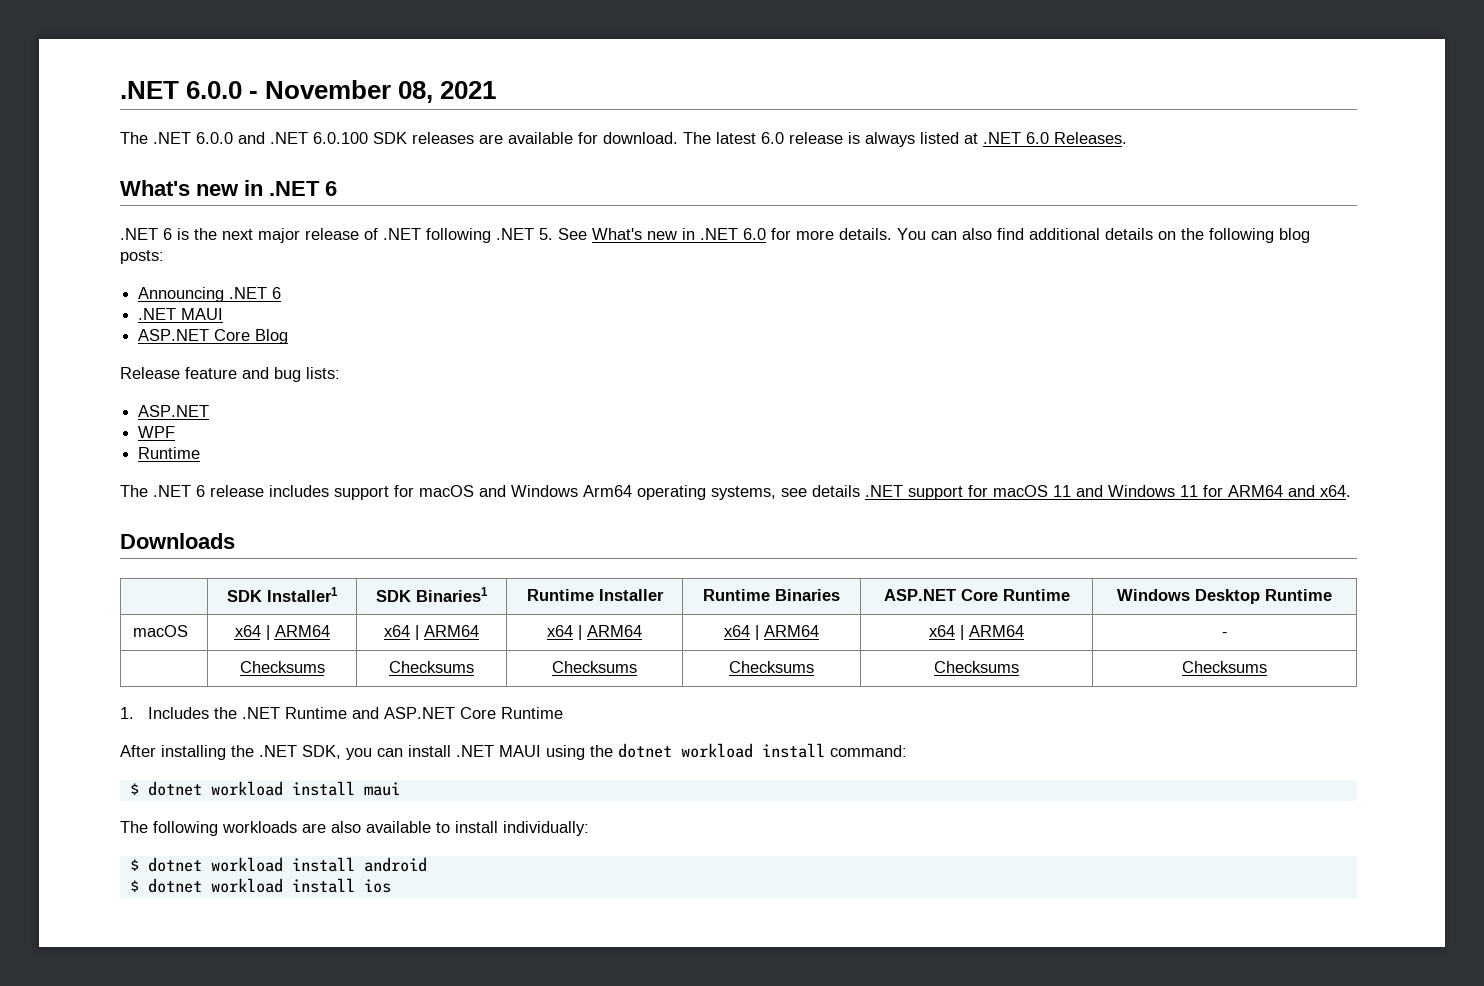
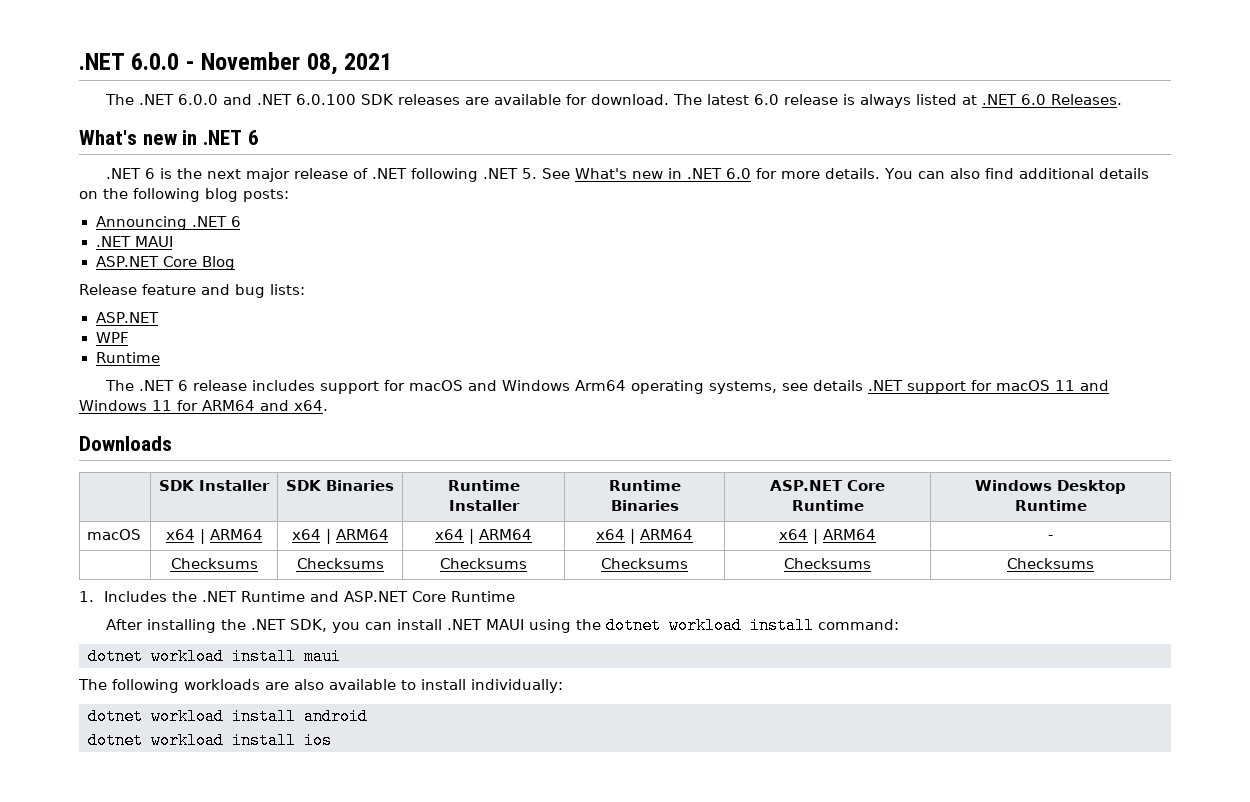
- | SDK Installer1 | SDK Binaries1 | Runtime Installer | Runtime Binaries | ASP.NET Core Runtime | Windows Desktop Runtime
+ | SDK Installer | SDK Binaries | Runtime Installer | Runtime Binaries | ASP.NET Core Runtime | Windows Desktop Runtime
- $ dotnet workload install maui
+ dotnet workload install maui
- $ dotnet workload install android
+ dotnet workload install android
- $ dotnet workload install ios
+ dotnet workload install ios

